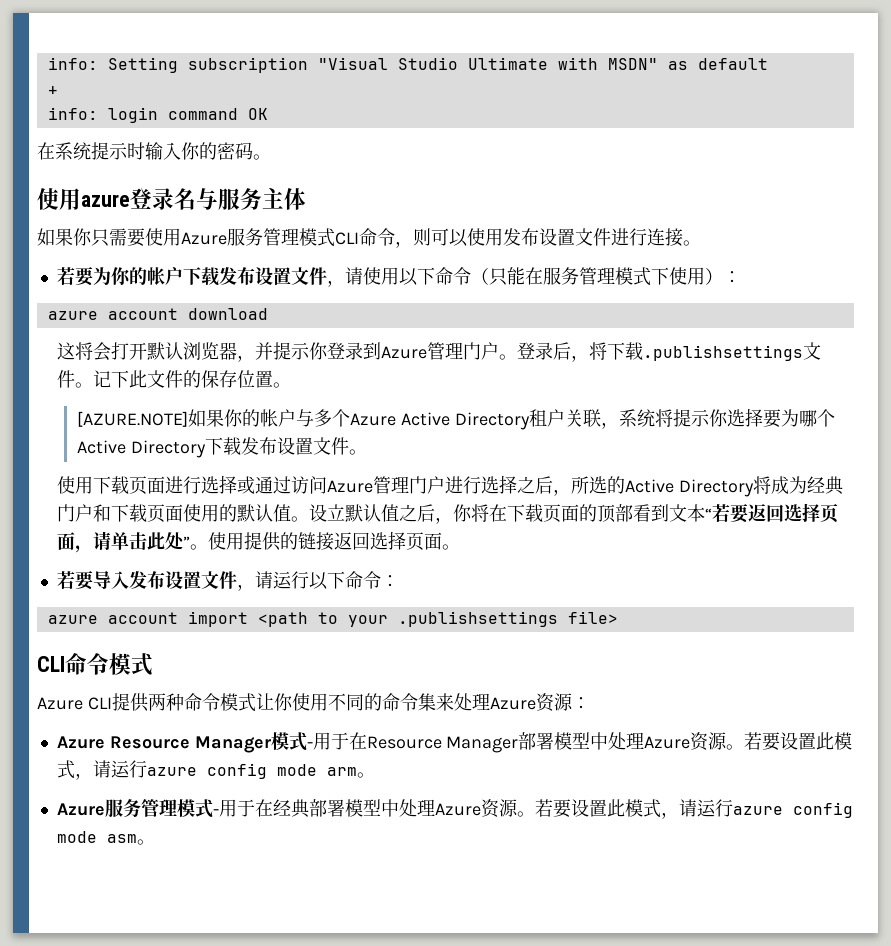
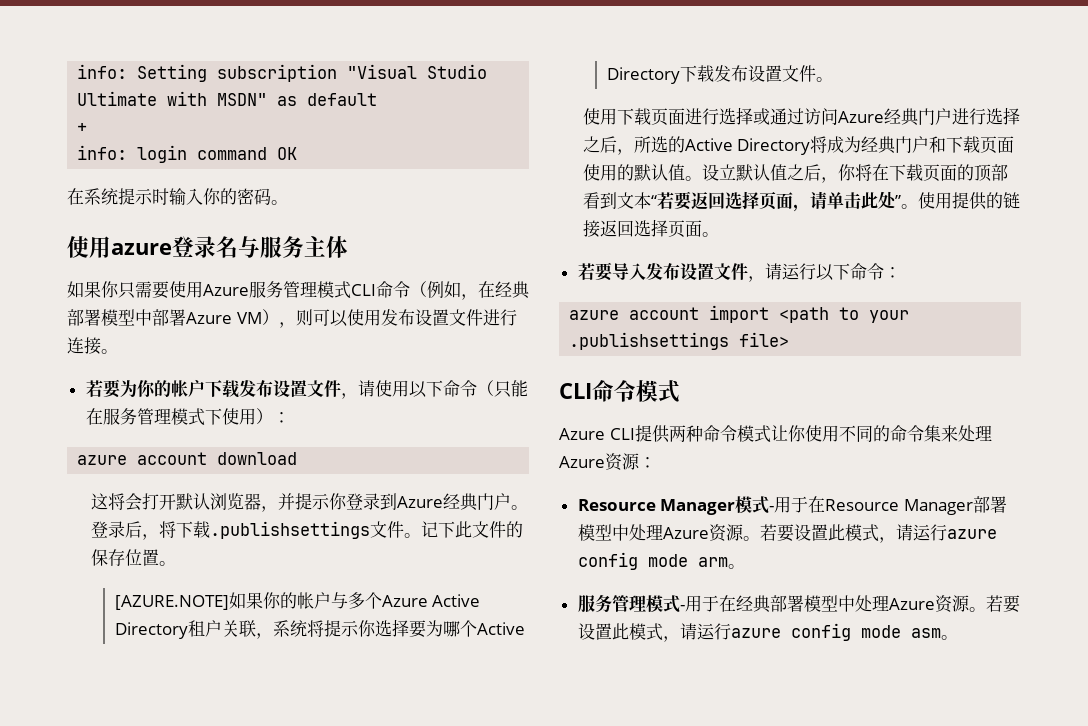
- 如果你只需要使用Azure服务管理模式CLI命令，则可以使用发布设置文件进行连接。
+ 如果你只需要使用Azure服务管理模式CLI命令（例如，在经典部署模型中部署Azure VM），则可以使用发布设置文件进行连接。
- 这将会打开默认浏览器，并提示你登录到Azure管理门户。
+ 这将会打开默认浏览器，并提示你登录到Azure经典门户。
- 使用下载页面进行选择或通过访问Azure管理门户进行选择之后，所选的Active Directory将成为经典门户和下载页面使用的默认值。
+ 使用下载页面进行选择或通过访问Azure经典门户进行选择之后，所选的Active Directory将成为经典门户和下载页面使用的默认值。
- Azure Resource Manager模式-用于在Resource Manager部署模型中处理Azure资源。
+ Resource Manager模式-用于在Resource Manager部署模型中处理Azure资源。
- Azure服务管理模式-用于在经典部署模型中处理Azure资源。
+ 服务管理模式-用于在经典部署模型中处理Azure资源。

